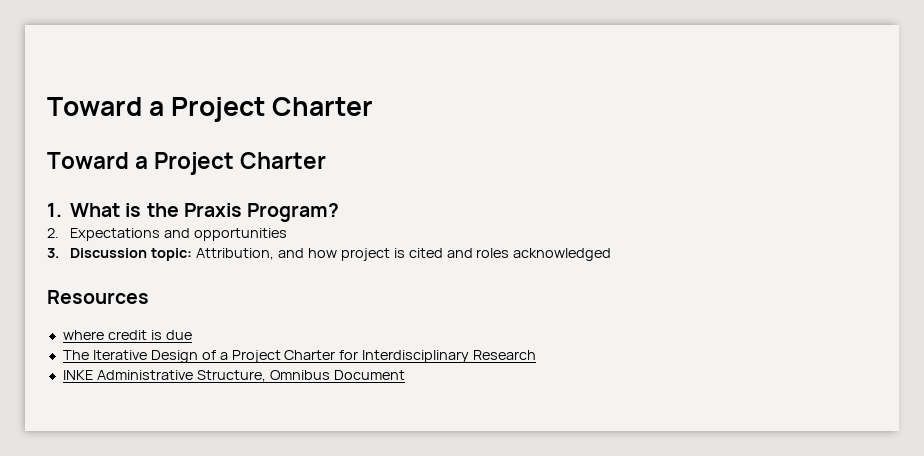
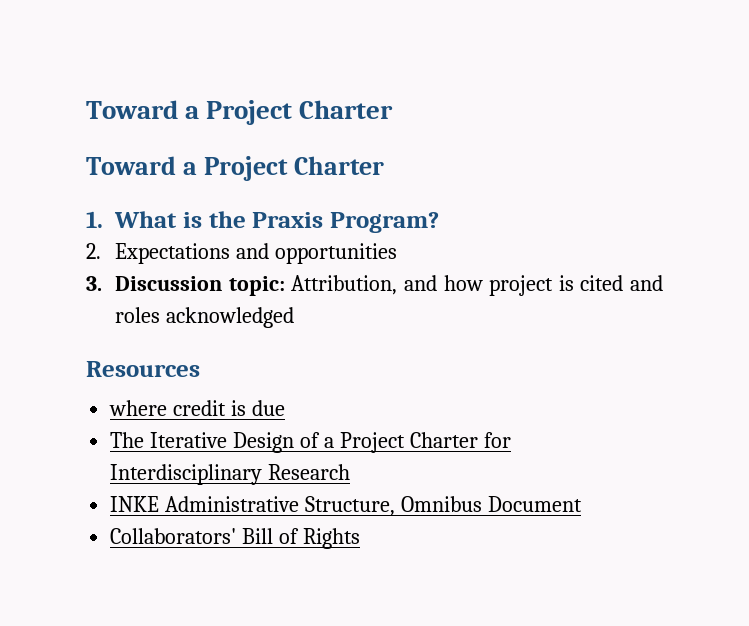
+ Collaborators' Bill of Rights

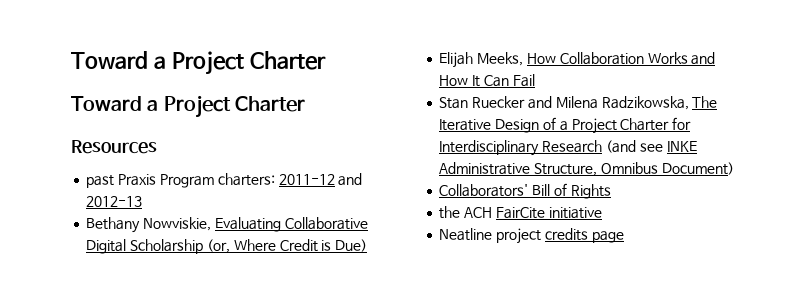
- 1. What is the Praxis Program?
- 2. Expectations and opportunities
- 3. Discussion topic: Attribution, and how project is cited and roles acknowledged
  Resources
- where credit is due
- The Iterative Design of a Project Charter for Interdisciplinary Research
- INKE Administrative Structure, Omnibus Document
+ past Praxis Program charters: 2011-12 and 2012-13
+ Bethany Nowviskie, Evaluating Collaborative Digital Scholarship (or, Where Credit is Due)
+ Elijah Meeks, How Collaboration Works and How It Can Fail
+ Stan Ruecker and Milena Radzikowska, The Iterative Design of a Project Charter for Interdisciplinary Research (and see INKE Administrative Structure, Omnibus Document)
+ the ACH FairCite initiative
+ Neatline project credits page

